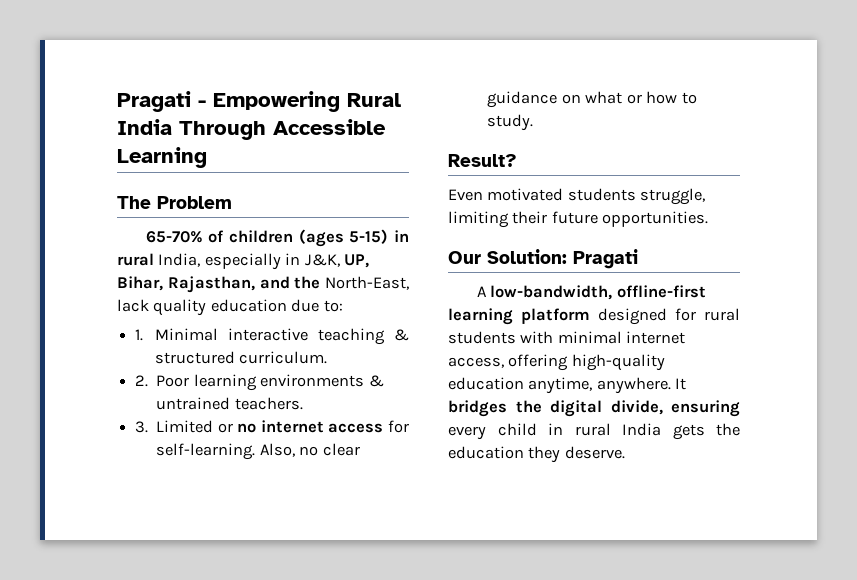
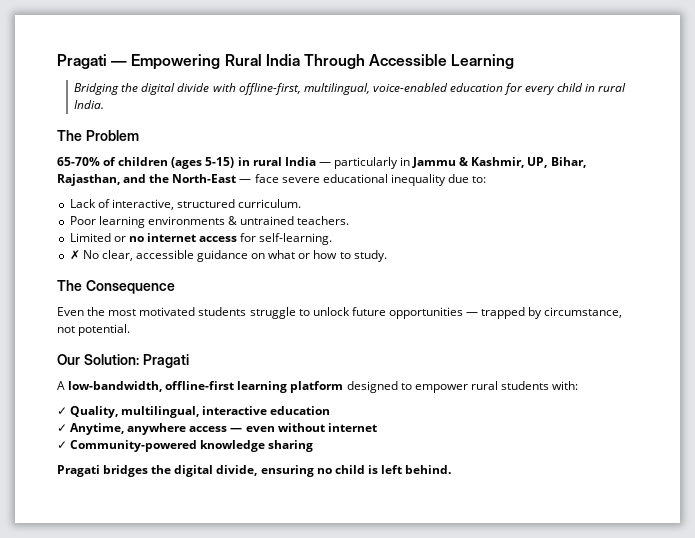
- Pragati - Empowering Rural India Through Accessible Learning
+ Pragati — Empowering Rural India Through Accessible Learning
+ Bridging the digital divide with offline-first, multilingual, voice-enabled education for every child in rural India.
- 65-70% of children (ages 5-15) in rural India, especially in J&K, UP, Bihar, Rajasthan, and the North-East, lack quality education due to:
- 1. Minimal interactive teaching & structured curriculum.
+ 65-70% of children (ages 5-15) in rural India — particularly in Jammu & Kashmir, UP, Bihar, Rajasthan, and the North-East — face severe educational inequality due to:
+ Lack of interactive, structured curriculum.
- 2. Poor learning environments & untrained teachers.
+ Poor learning environments & untrained teachers.
- 3. Limited or no internet access for self-learning. Also, no clear guidance on what or how to study.
+ Limited or no internet access for self-learning.
+ ✗ No clear, accessible guidance on what or how to study.
- Result?
+ The Consequence
- Even motivated students struggle, limiting their future opportunities.
+ Even the most motivated students struggle to unlock future opportunities — trapped by circumstance, not potential.
- A low-bandwidth, offline-first learning platform designed for rural students with minimal internet access, offering high-quality education anytime, anywhere. It bridges the digital divide, ensuring every child in rural India gets the education they deserve.
+ A low-bandwidth, offline-first learning platform designed to empower rural students with:
+ ✓ Quality, multilingual, interactive education
+ ✓ Anytime, anywhere access — even without internet
+ ✓ Community-powered knowledge sharing
+ Pragati bridges the digital divide, ensuring no child is left behind.

